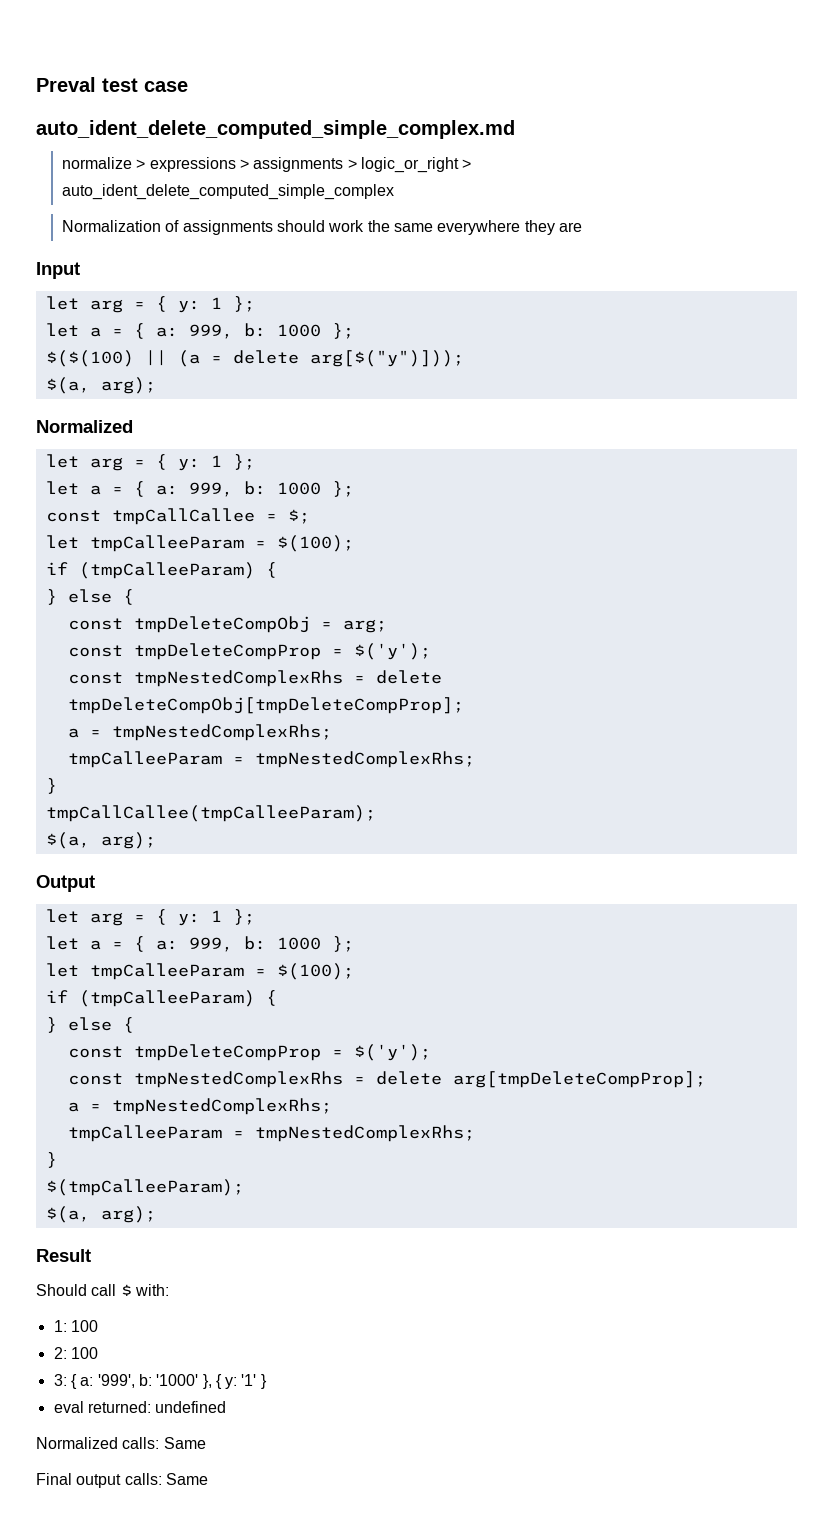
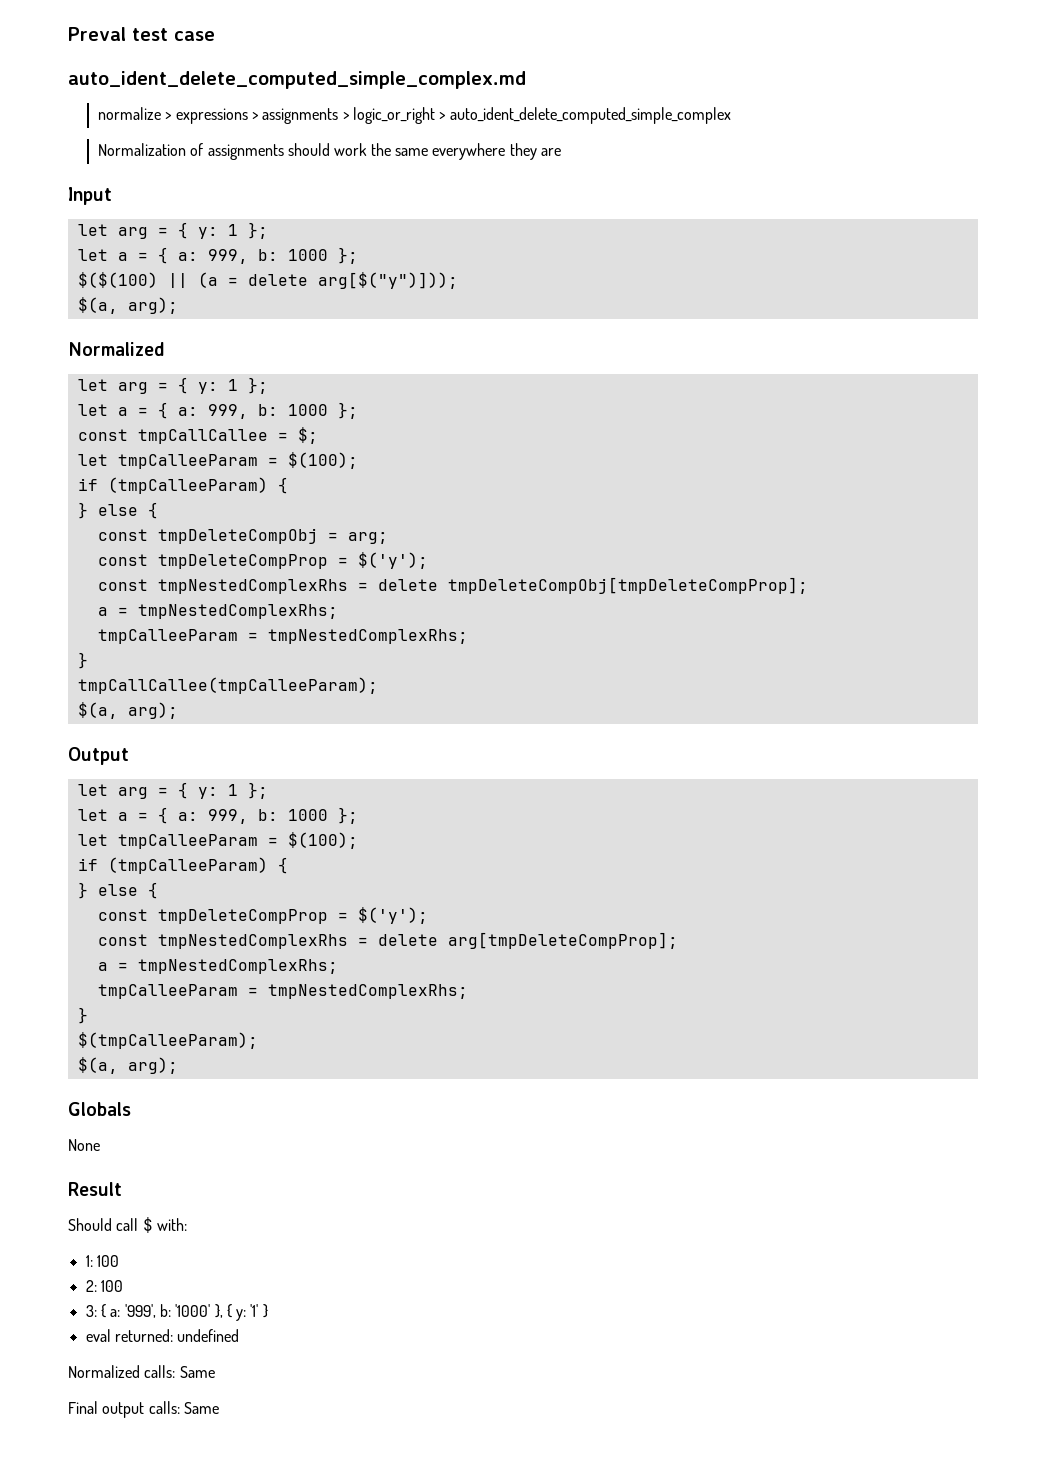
+ Globals
+ None

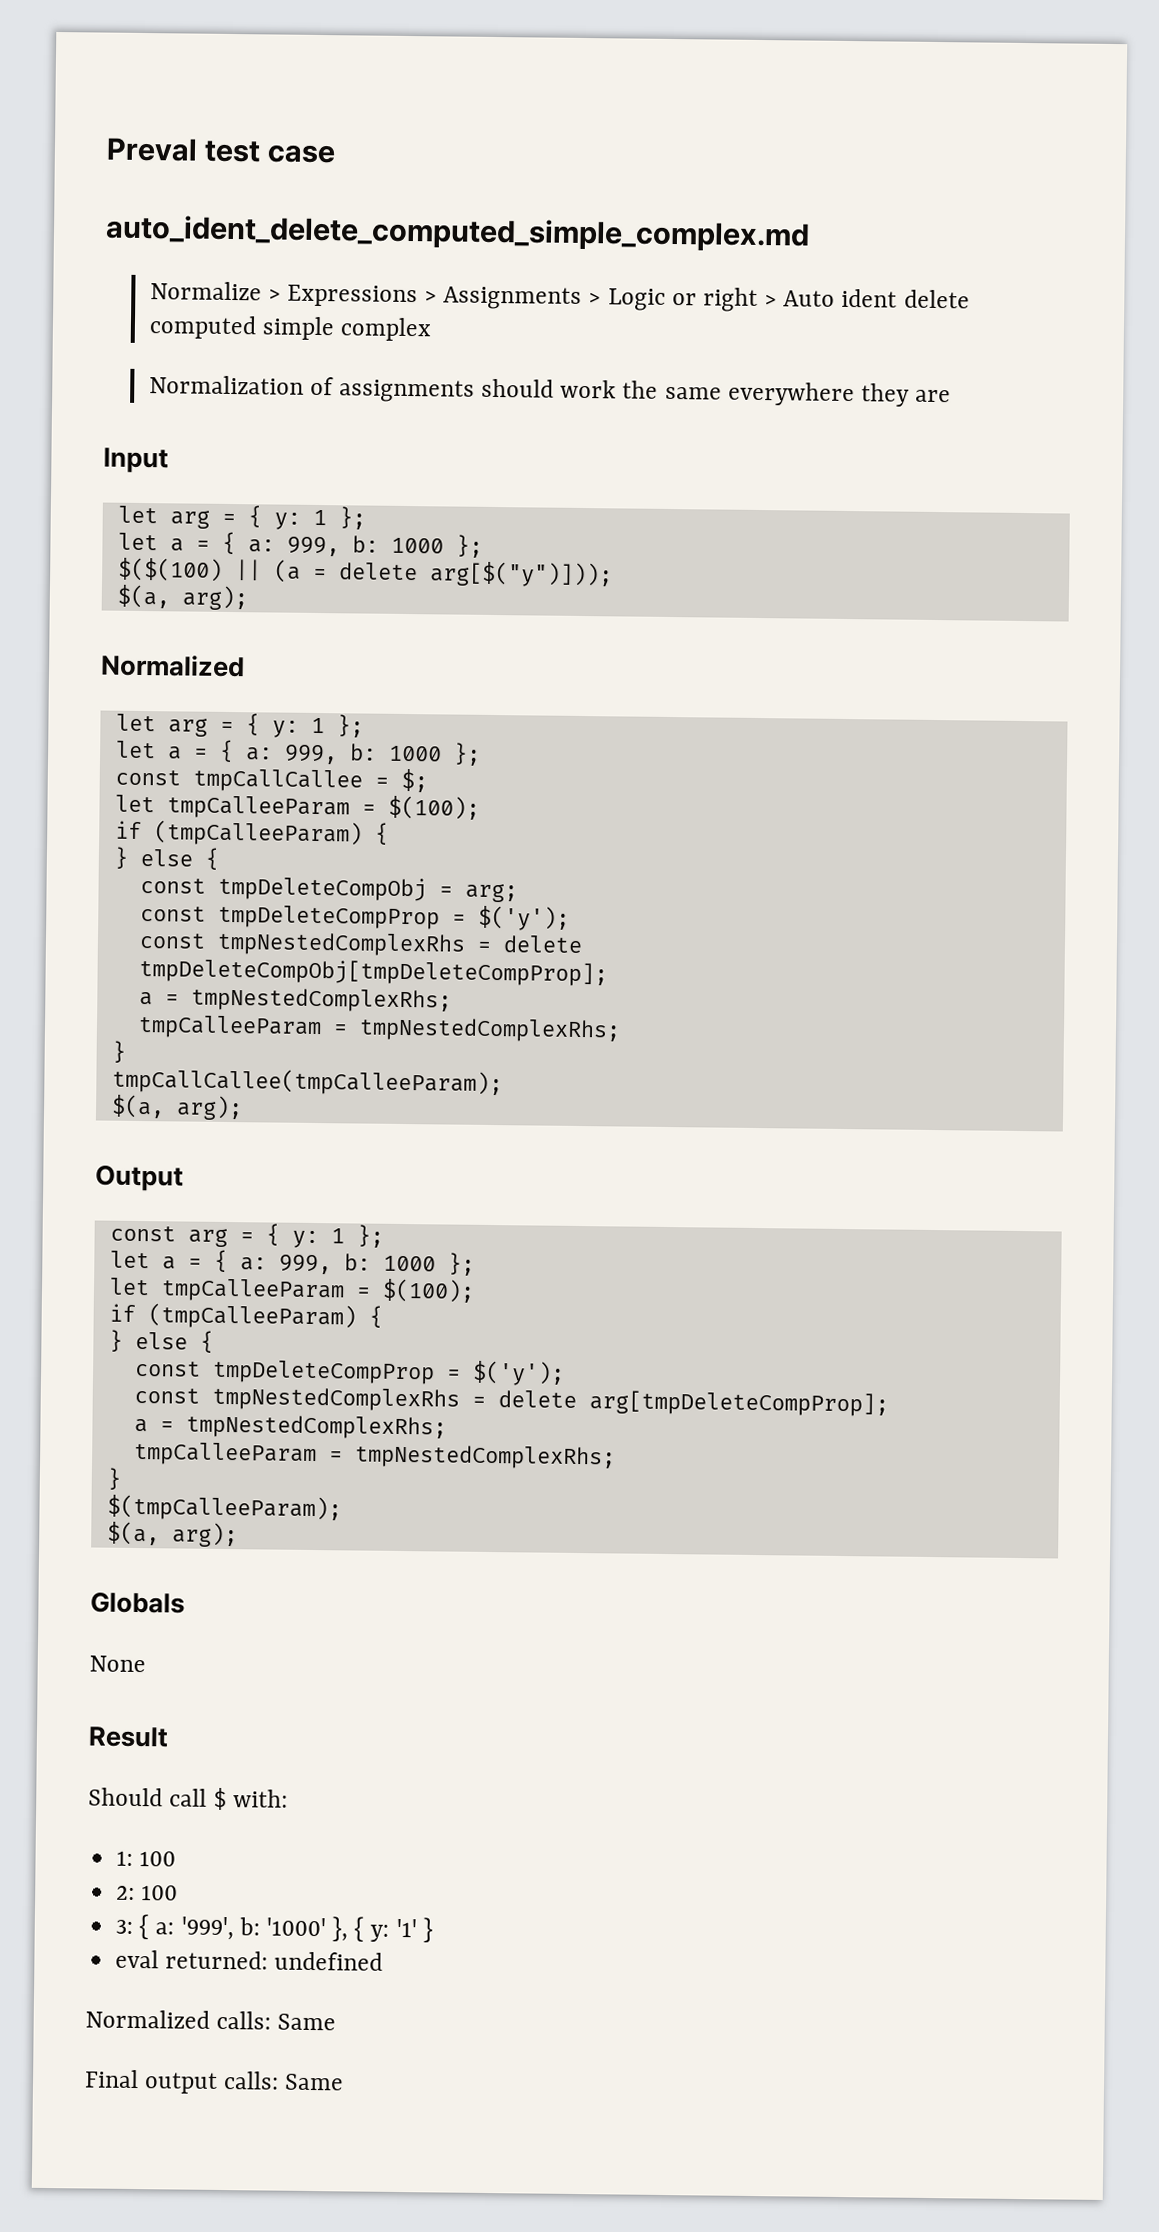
- normalize > expressions > assignments > logic_or_right > auto_ident_delete_computed_simple_complex
+ Normalize > Expressions > Assignments > Logic or right > Auto ident delete computed simple complex
  Output
- let arg = { y: 1 };
+ const arg = { y: 1 };

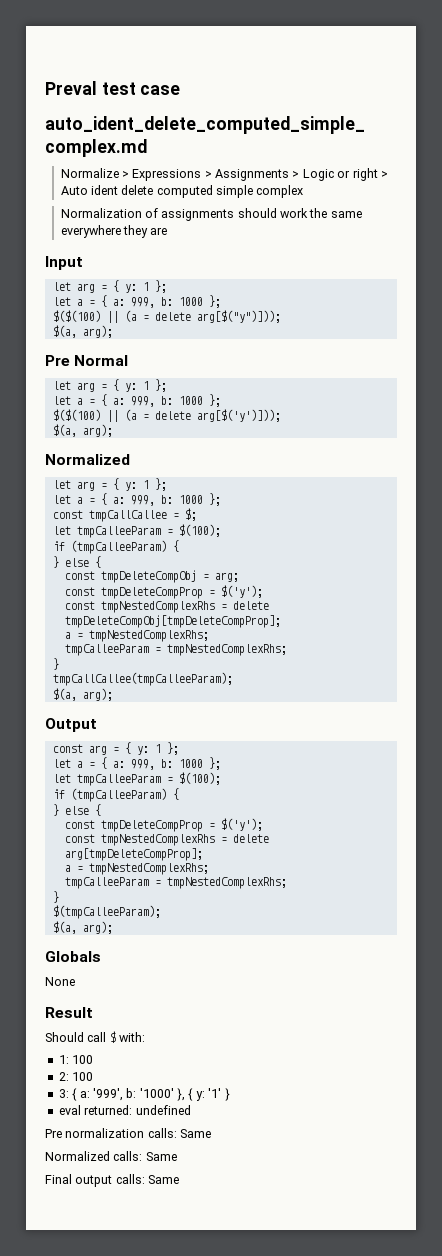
+ Pre Normal
+ let arg = { y: 1 };
+ let a = { a: 999, b: 1000 };
+ $($(100) || (a = delete arg[$('y')]));
+ $(a, arg);
+ Pre normalization calls: Same

